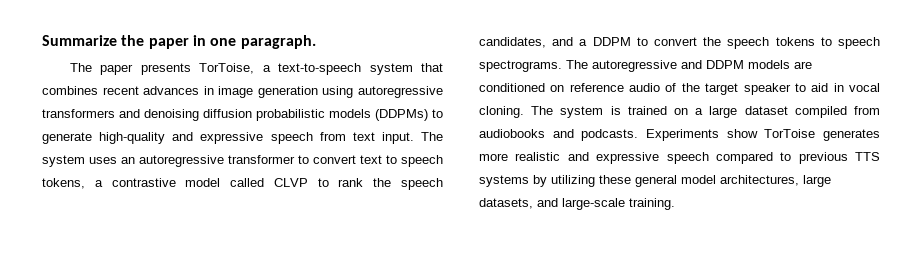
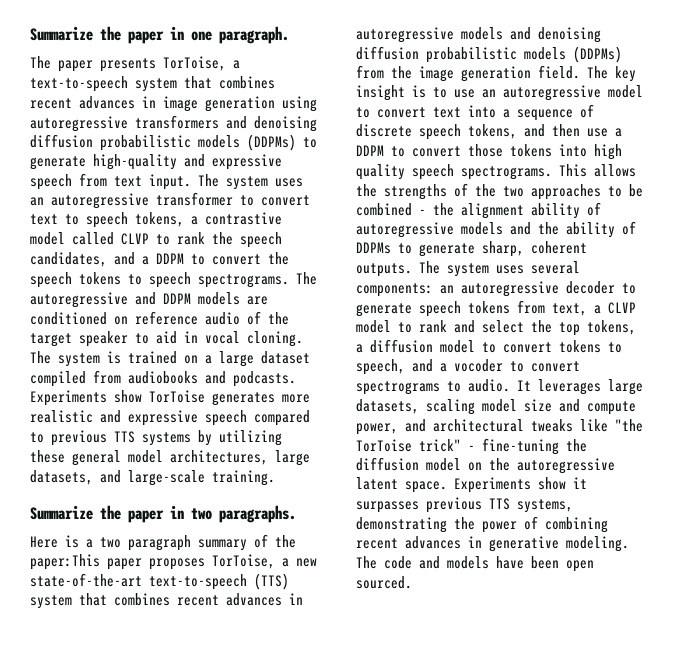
+ Summarize the paper in two paragraphs.
+ Here is a two paragraph summary of the paper:This paper proposes TorToise, a new state-of-the-art text-to-speech (TTS) system that combines recent advances in autoregressive models and denoising diffusion probabilistic models (DDPMs) from the image generation field. The key insight is to use an autoregressive model to convert text into a sequence of discrete speech tokens, and then use a DDPM to convert those tokens into high quality speech spectrograms. This allows the strengths of the two approaches to be combined - the alignment ability of autoregressive models and the ability of DDPMs to generate sharp, coherent outputs. The system uses several components: an autoregressive decoder to generate speech tokens from text, a CLVP model to rank and select the top tokens, a diffusion model to convert tokens to speech, and a vocoder to convert spectrograms to audio. It leverages large datasets, scaling model size and compute power, and architectural tweaks like "the TorToise trick" - fine-tuning the diffusion model on the autoregressive latent space. Experiments show it surpasses previous TTS systems, demonstrating the power of combining recent advances in generative modeling. The code and models have been open sourced.

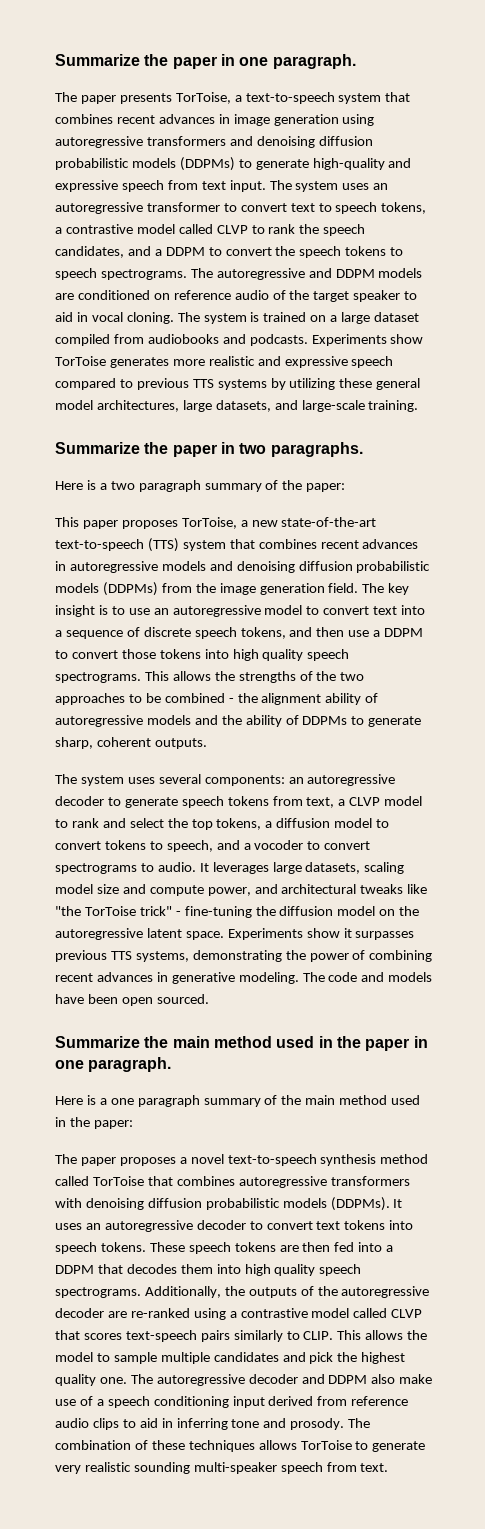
- Here is a two paragraph summary of the paper:This paper proposes TorToise, a new state-of-the-art text-to-speech (TTS) system that combines recent advances in autoregressive models and denoising diffusion probabilistic models (DDPMs) from the image generation field.
+ Here is a two paragraph summary of the paper:
+ This paper proposes TorToise, a new state-of-the-art text-to-speech (TTS) system that combines recent advances in autoregressive models and denoising diffusion probabilistic models (DDPMs) from the image generation field.
- This allows the strengths of the two approaches to be combined - the alignment ability of autoregressive models and the ability of DDPMs to generate sharp, coherent outputs. The system uses several components:
+ This allows the strengths of the two approaches to be combined - the alignment ability of autoregressive models and the ability of DDPMs to generate sharp, coherent outputs.
+ The system uses several components:
+ Summarize the main method used in the paper in one paragraph.
+ Here is a one paragraph summary of the main method used in the paper:
+ The paper proposes a novel text-to-speech synthesis method called TorToise that combines autoregressive transformers with denoising diffusion probabilistic models (DDPMs). It uses an autoregressive decoder to convert text tokens into speech tokens. These speech tokens are then fed into a DDPM that decodes them into high quality speech spectrograms. Additionally, the outputs of the autoregressive decoder are re-ranked using a contrastive model called CLVP that scores text-speech pairs similarly to CLIP. This allows the model to sample multiple candidates and pick the highest quality one. The autoregressive decoder and DDPM also make use of a speech conditioning input derived from reference audio clips to aid in inferring tone and prosody. The combination of these techniques allows TorToise to generate very realistic sounding multi-speaker speech from text.

